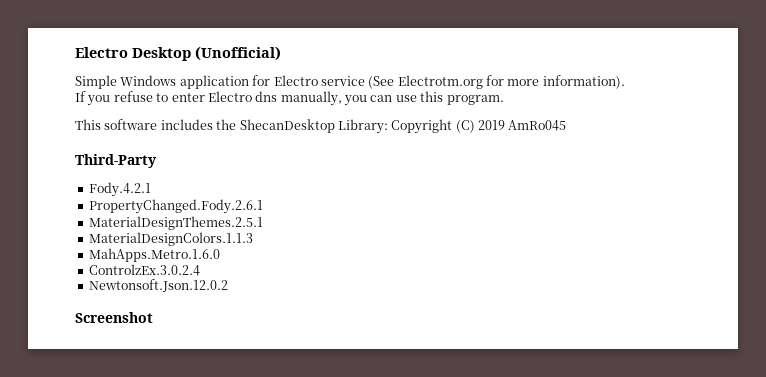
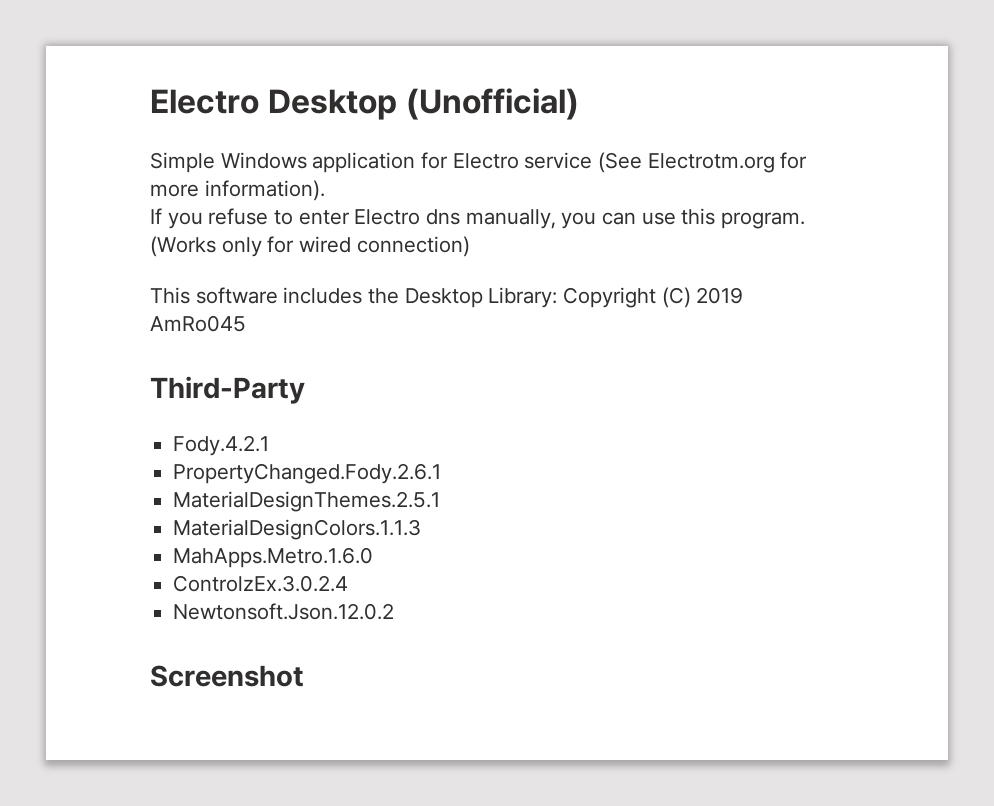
+ (Works only for wired connection)
- This software includes the ShecanDesktop Library: Copyright (C) 2019 AmRo045
+ This software includes the Desktop Library: Copyright (C) 2019 AmRo045

